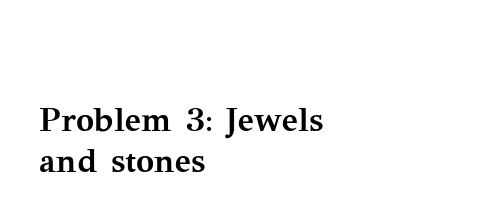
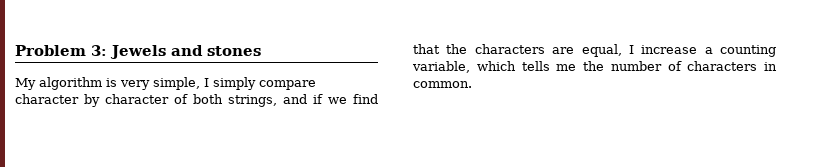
+ My algorithm is very simple, I simply compare character by character of both strings, and if we find that the characters are equal, I increase a counting variable, which tells me the number of characters in common.

